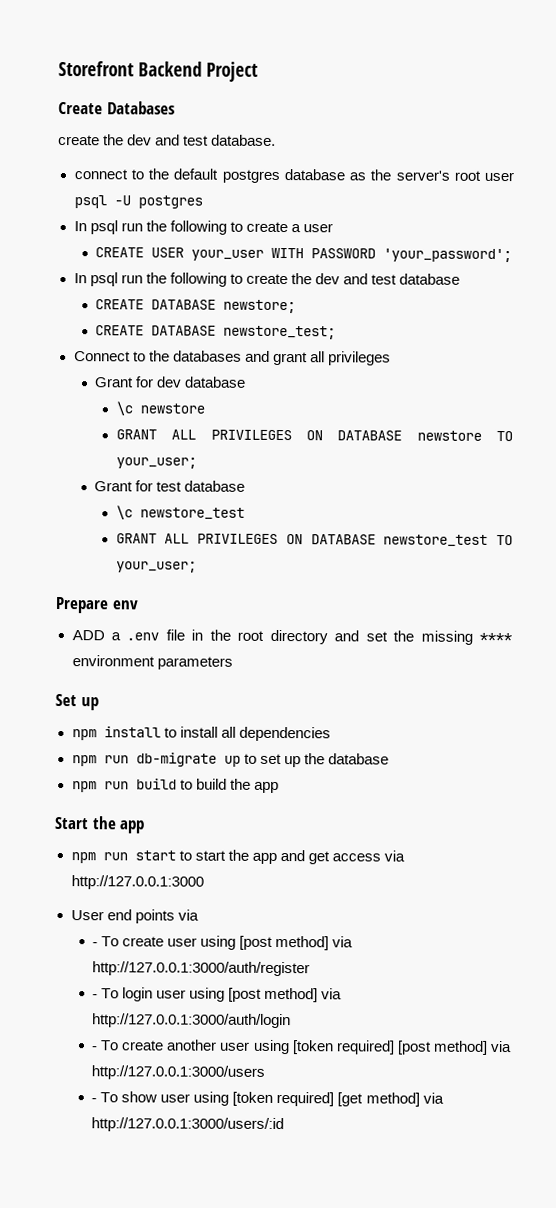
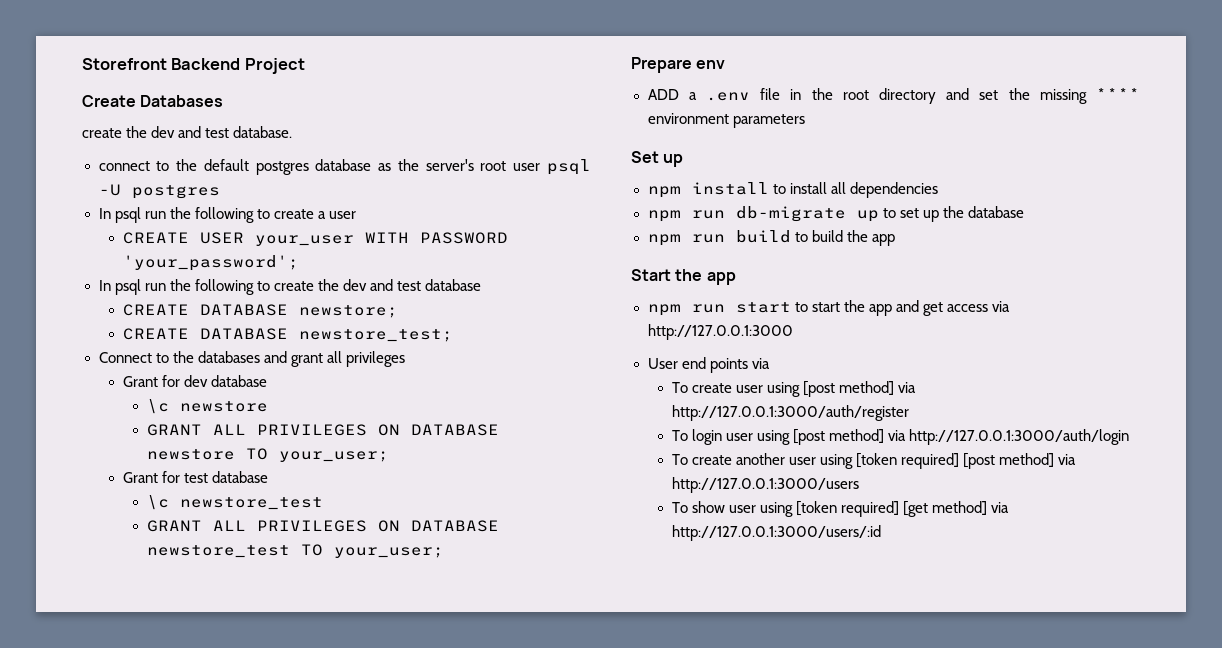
- - To create user using [post method] via http://127.0.0.1:3000/auth/register
+ To create user using [post method] via http://127.0.0.1:3000/auth/register
- - To login user using [post method] via http://127.0.0.1:3000/auth/login
+ To login user using [post method] via http://127.0.0.1:3000/auth/login
- - To create another user using [token required] [post method] via http://127.0.0.1:3000/users
+ To create another user using [token required] [post method] via http://127.0.0.1:3000/users
- - To show user using [token required] [get method] via http://127.0.0.1:3000/users/:id
+ To show user using [token required] [get method] via http://127.0.0.1:3000/users/:id

